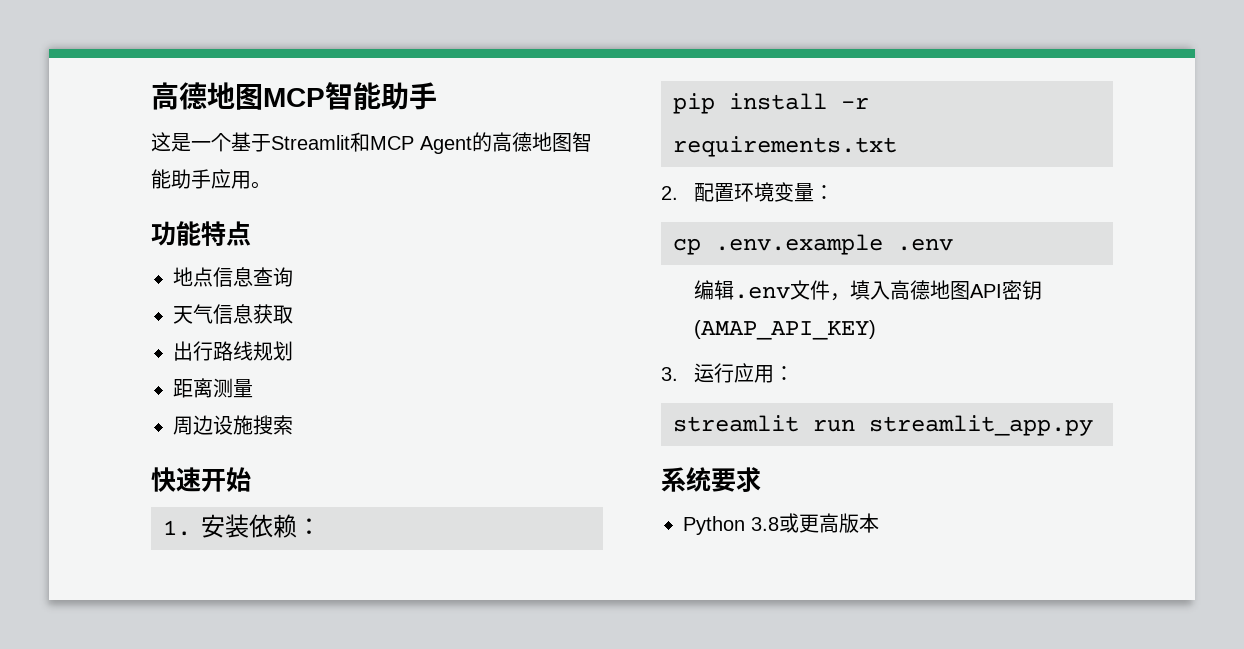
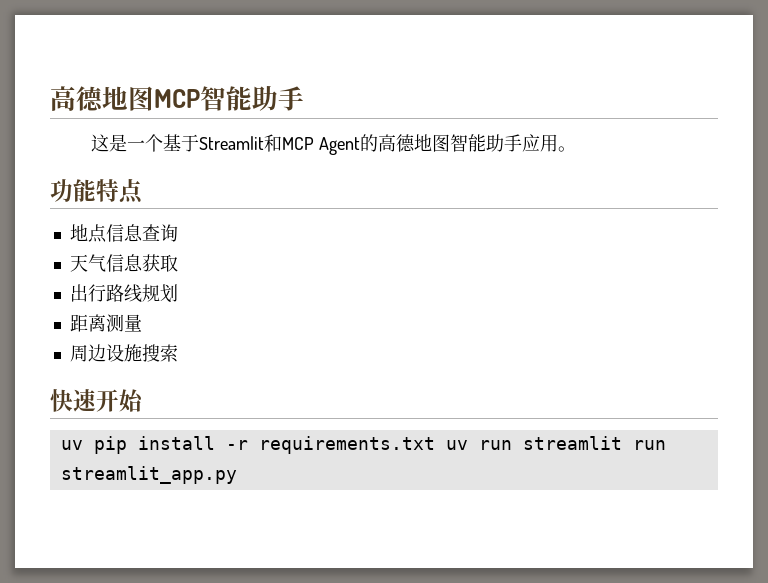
- 1.安装依赖：
- pip install -r requirements.txt
- 2.配置环境变量：
- cp .env.example .env
- 编辑.env文件，填入高德地图API密钥(AMAP_API_KEY)
- 3.运行应用：
- streamlit run streamlit_app.py
- 系统要求
- Python 3.8或更高版本
+ uv pip install -r requirements.txt uv run streamlit run streamlit_app.py

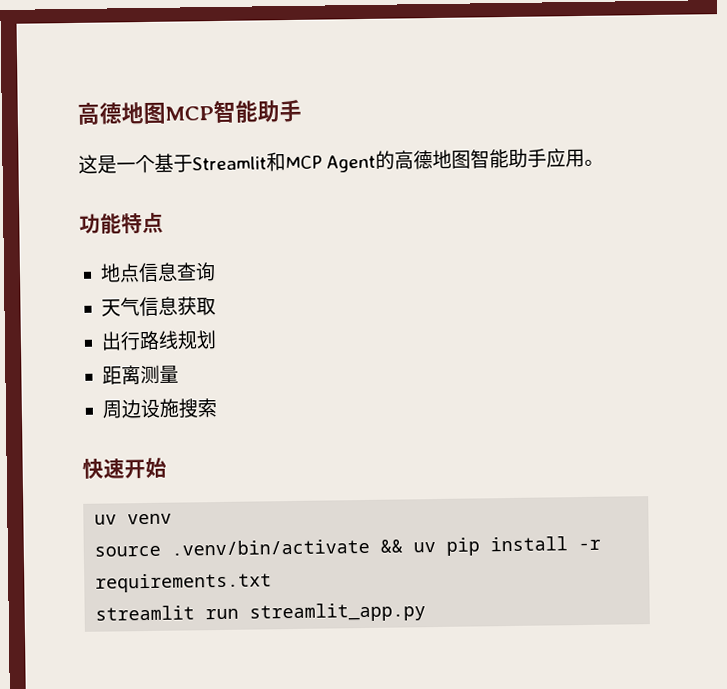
- uv pip install -r requirements.txt uv run streamlit run streamlit_app.py
+ uv venv
+ source .venv/bin/activate && uv pip install -r requirements.txt
+ streamlit run streamlit_app.py

